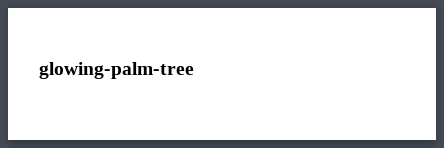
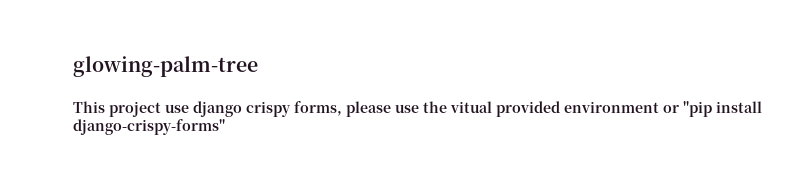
+ This project use django crispy forms, please use the vitual provided environment or "pip install django-crispy-forms"

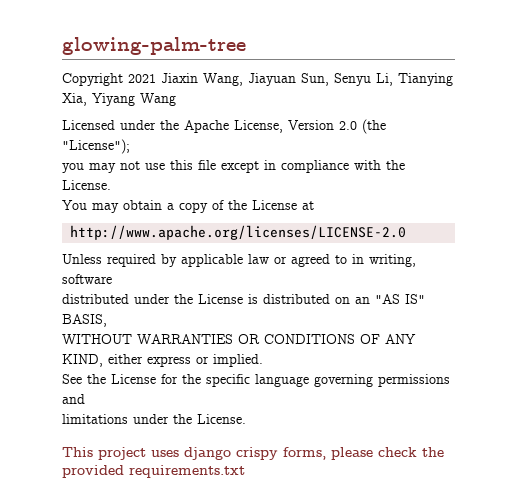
+ Copyright 2021 Jiaxin Wang, Jiayuan Sun, Senyu Li, Tianying Xia, Yiyang Wang
+ Licensed under the Apache License, Version 2.0 (the "License");
+ you may not use this file except in compliance with the License.
+ You may obtain a copy of the License at
+ http://www.apache.org/licenses/LICENSE-2.0
+ Unless required by applicable law or agreed to in writing, software
+ distributed under the License is distributed on an "AS IS" BASIS,
+ WITHOUT WARRANTIES OR CONDITIONS OF ANY KIND, either express or implied.
+ See the License for the specific language governing permissions and
+ limitations under the License.
- This project use django crispy forms, please use the vitual provided environment or "pip install django-crispy-forms"
+ This project uses django crispy forms, please check the provided requirements.txt

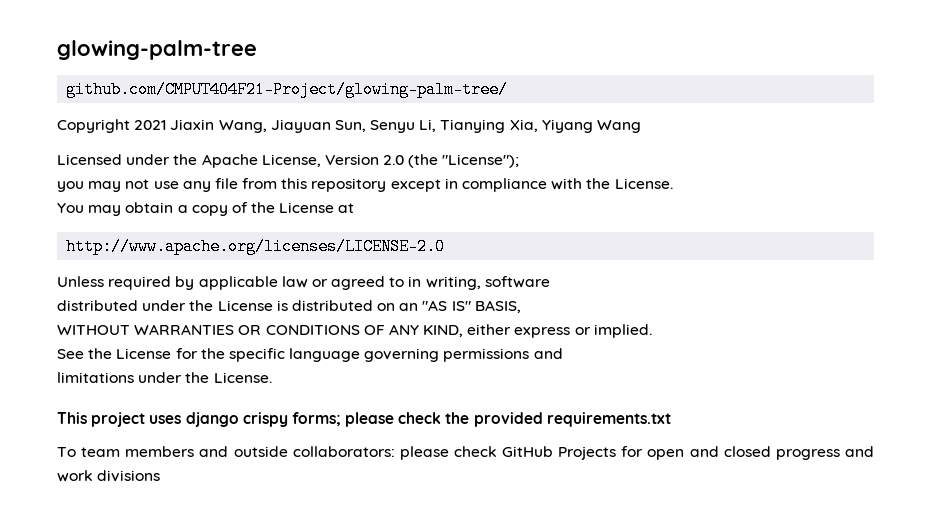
+ github.com/CMPUT404F21-Project/glowing-palm-tree/
- you may not use this file except in compliance with the License.
+ you may not use any file from this repository except in compliance with the License.
- This project uses django crispy forms, please check the provided requirements.txt
+ This project uses django crispy forms; please check the provided requirements.txt
+ To team members and outside collaborators: please check GitHub Projects for open and closed progress and work divisions

